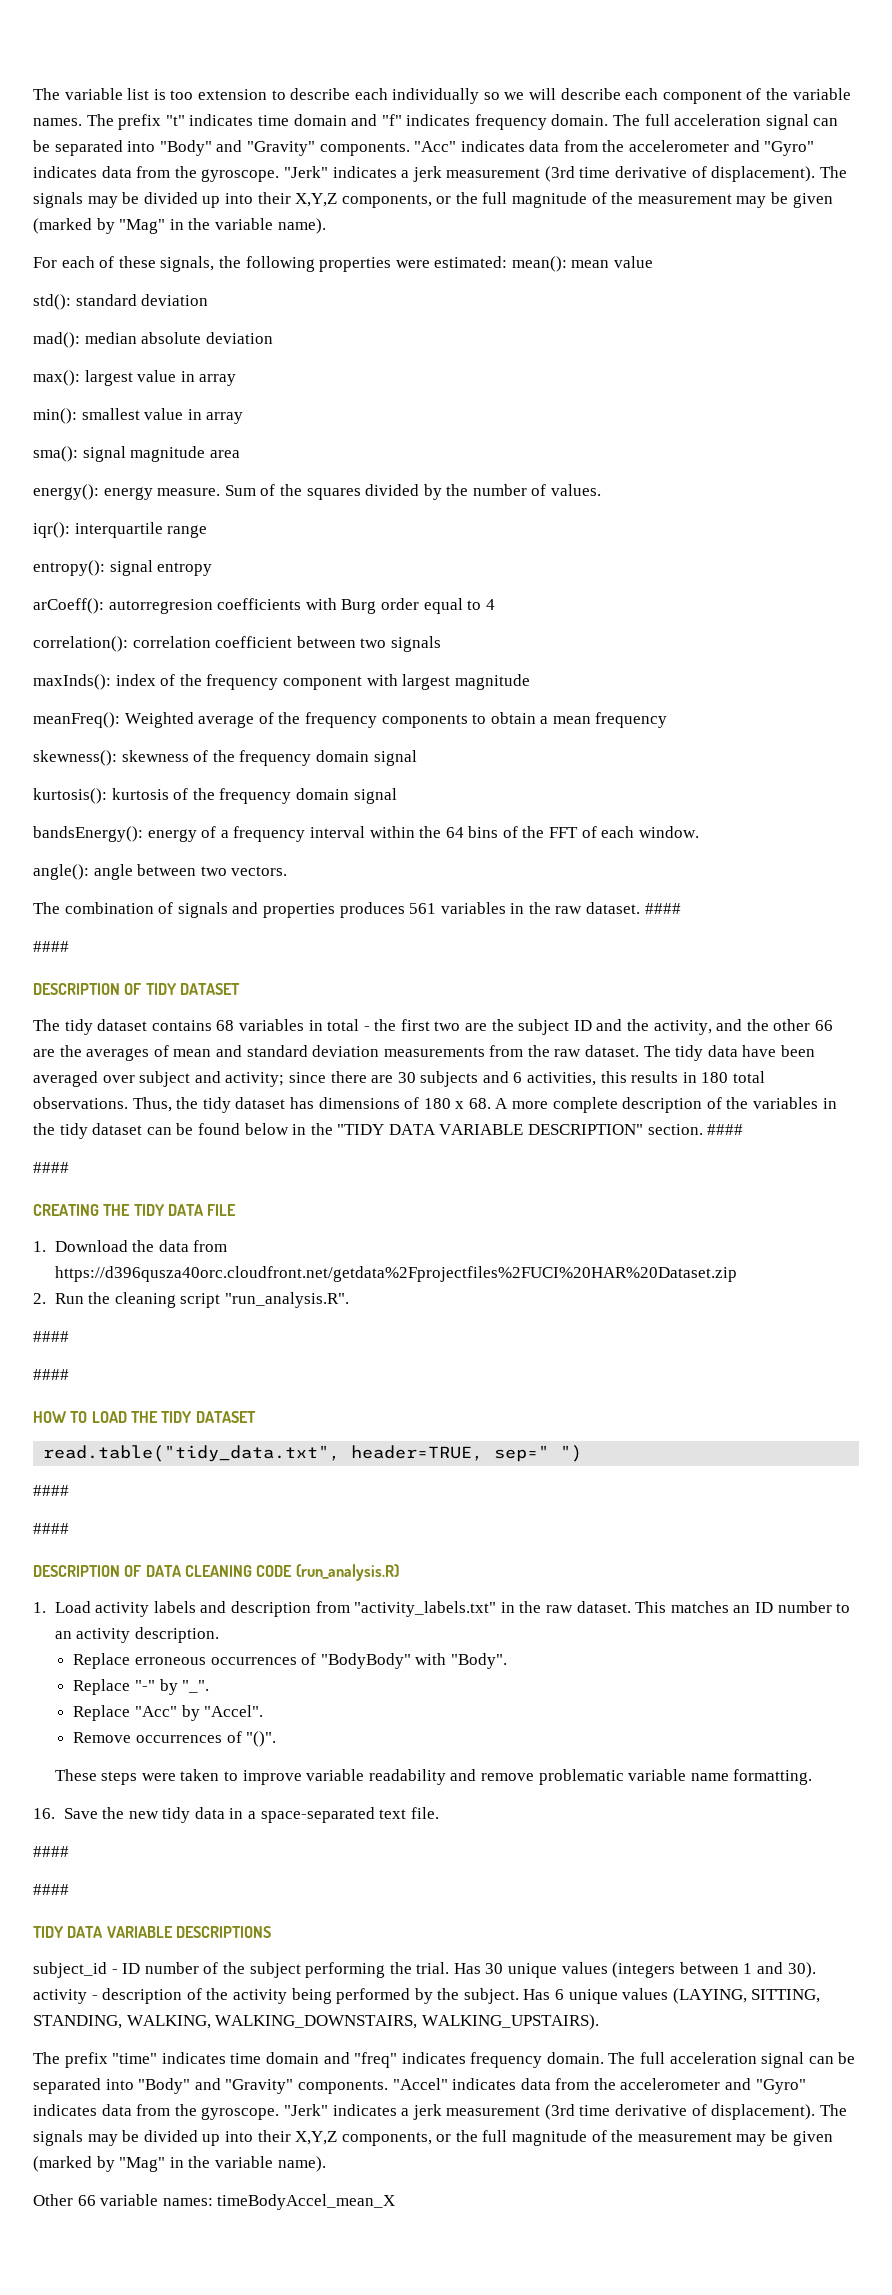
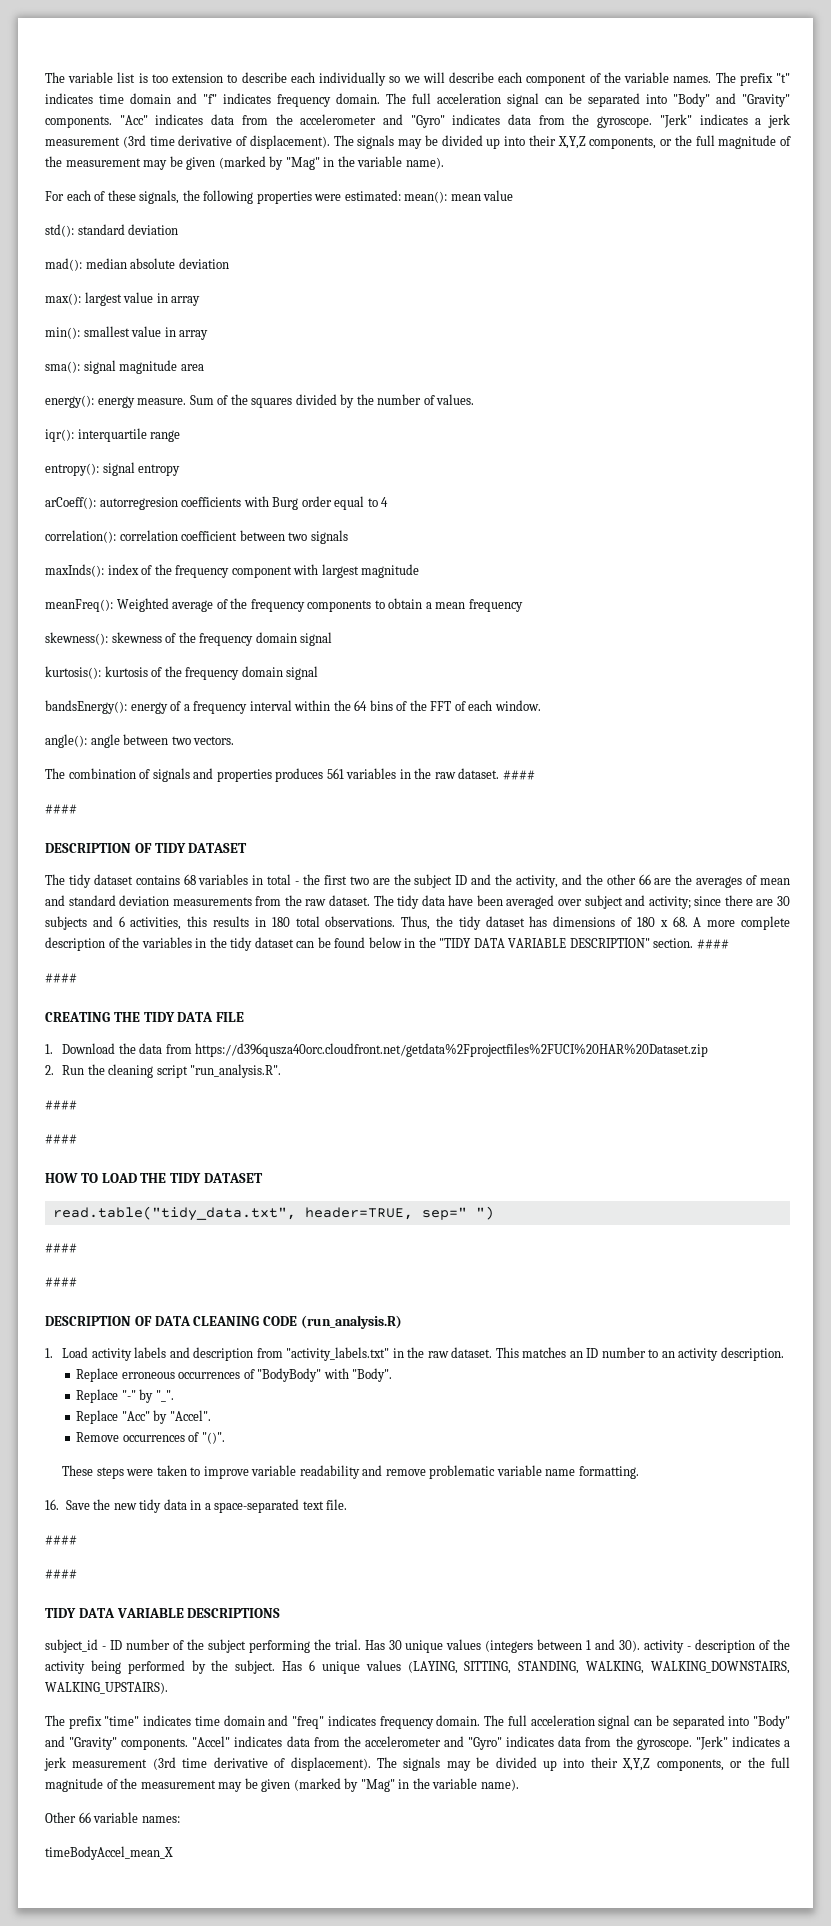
- Other 66 variable names: timeBodyAccel_mean_X
+ Other 66 variable names:
+ timeBodyAccel_mean_X

